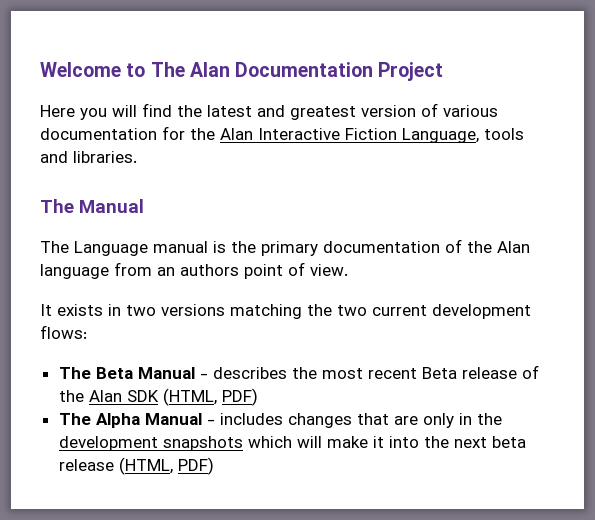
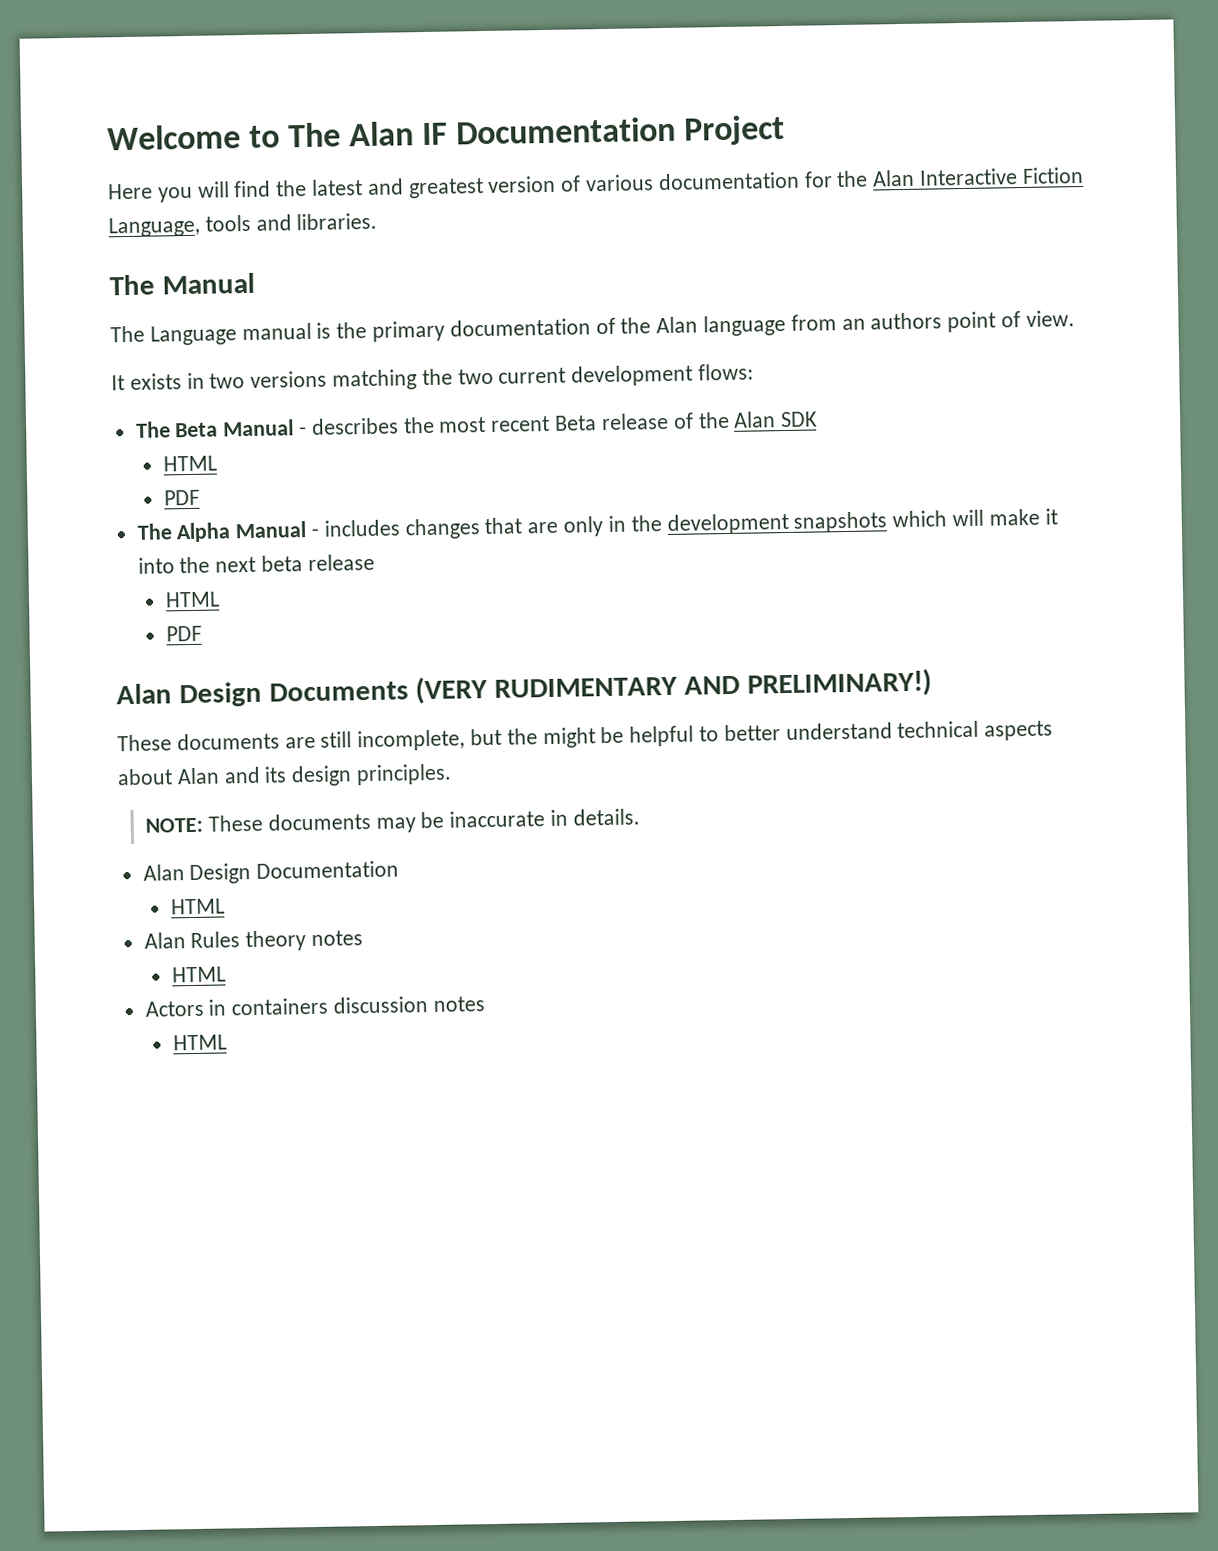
- Welcome to The Alan Documentation Project
+ Welcome to The Alan IF Documentation Project
- The Beta Manual - describes the most recent Beta release of the Alan SDK (HTML, PDF)
+ The Beta Manual - describes the most recent Beta release of the Alan SDK
+ HTML
+ PDF
- The Alpha Manual - includes changes that are only in the development snapshots which will make it into the next beta release (HTML, PDF)
+ The Alpha Manual - includes changes that are only in the development snapshots which will make it into the next beta release
+ HTML
+ PDF
+ Alan Design Documents (VERY RUDIMENTARY AND PRELIMINARY!)
+ These documents are still incomplete, but the might be helpful to better understand technical aspects about Alan and its design principles.
+ NOTE: These documents may be inaccurate in details.
+ Alan Design Documentation
+ HTML
+ Alan Rules theory notes
+ HTML
+ Actors in containers discussion notes
+ HTML

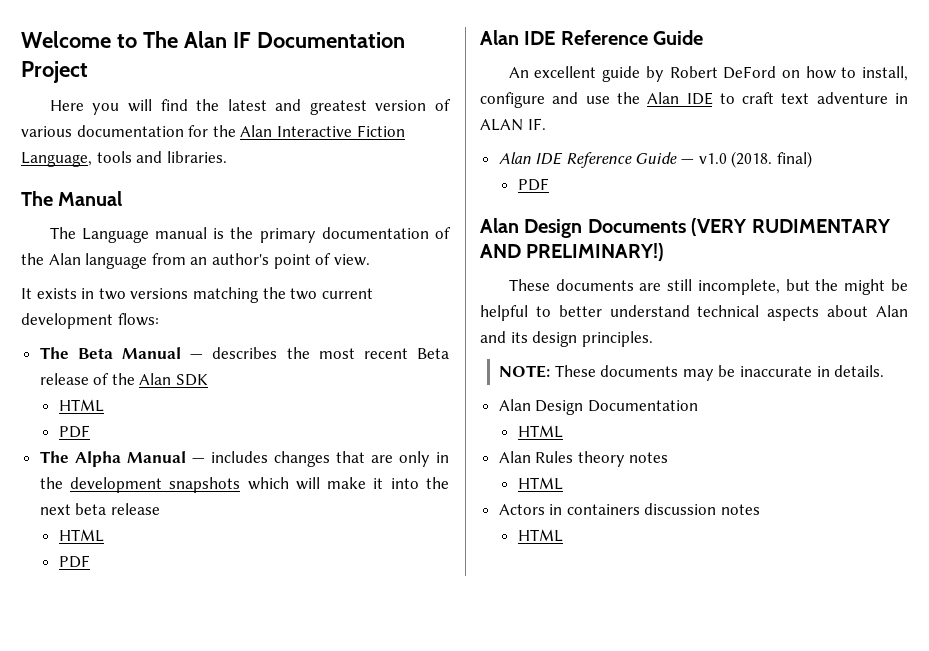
- The Language manual is the primary documentation of the Alan language from an authors point of view.
+ The Language manual is the primary documentation of the Alan language from an author's point of view.
- The Beta Manual - describes the most recent Beta release of the Alan SDK
+ The Beta Manual — describes the most recent Beta release of the Alan SDK
- The Alpha Manual - includes changes that are only in the development snapshots which will make it into the next beta release
+ The Alpha Manual — includes changes that are only in the development snapshots which will make it into the next beta release
  HTML
+ PDF
+ Alan IDE Reference Guide
+ An excellent guide by Robert DeFord on how to install, configure and use the Alan IDE to craft text adventure in ALAN IF.
+ Alan IDE Reference Guide — v1.0 (2018. final)

